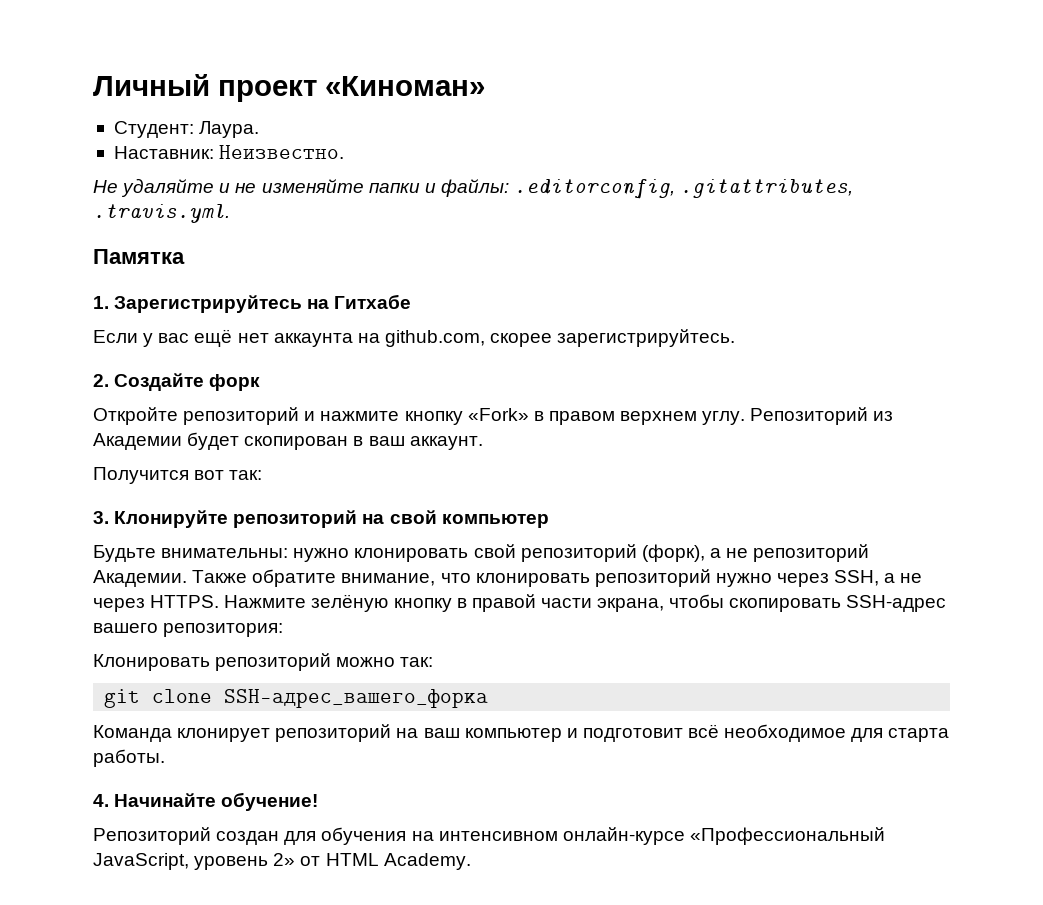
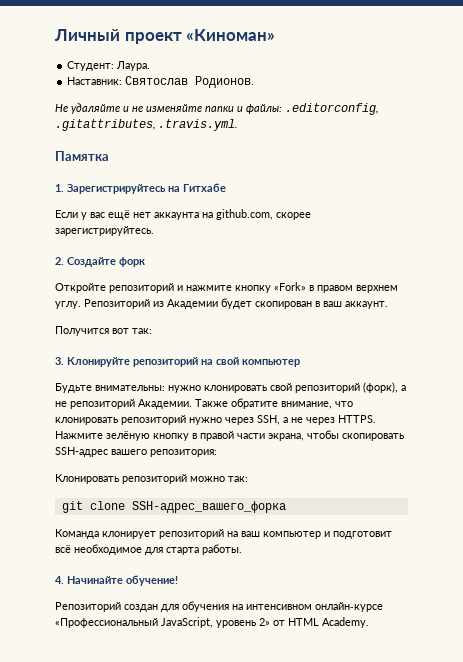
- Наставник: Неизвестно.
+ Наставник: Святослав Родионов.

